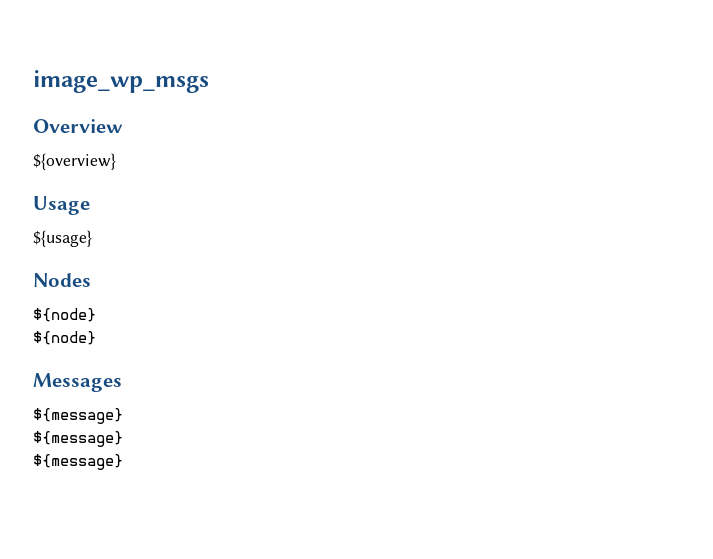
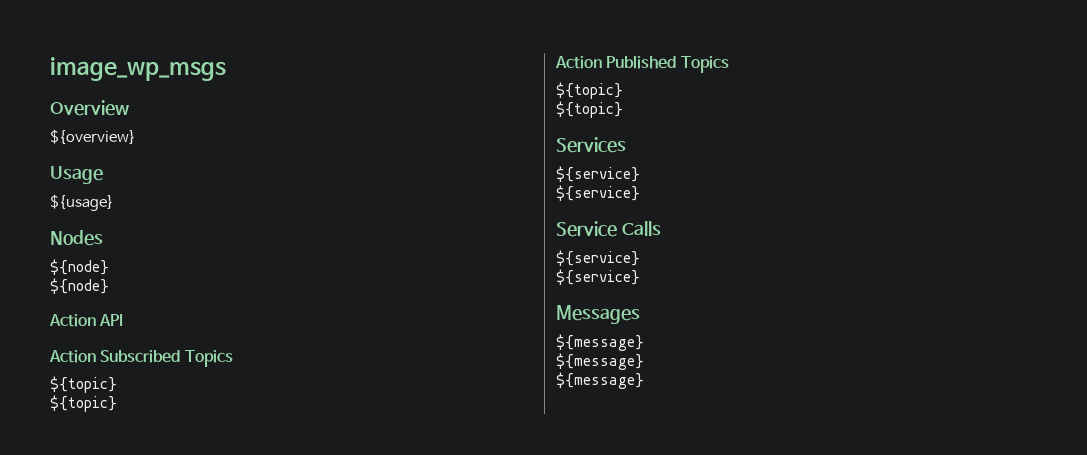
+ Action API
+ Action Subscribed Topics
+ ${topic}
+ ${topic}
+ Action Published Topics
+ ${topic}
+ ${topic}
+ Services
+ ${service}
+ ${service}
+ Service Calls
+ ${service}
+ ${service}

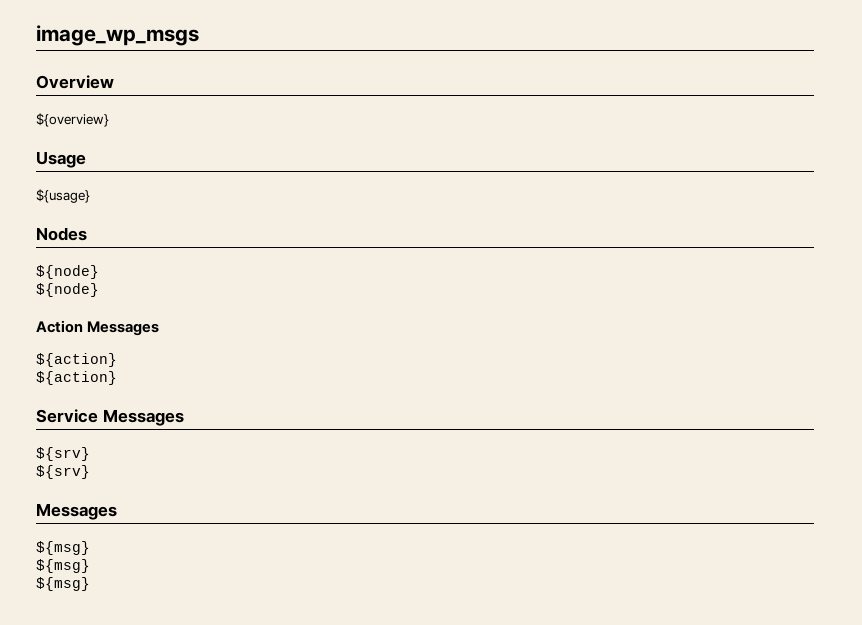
- Action API
- Action Subscribed Topics
- ${topic}
- ${topic}
- Action Published Topics
- ${topic}
- ${topic}
- Services
- ${service}
- ${service}
- Service Calls
- ${service}
- ${service}
+ Action Messages
+ ${action}
+ ${action}
+ Service Messages
+ ${srv}
+ ${srv}
  Messages
- ${message}
- ${message}
- ${message}
+ ${msg}
+ ${msg}
+ ${msg}

